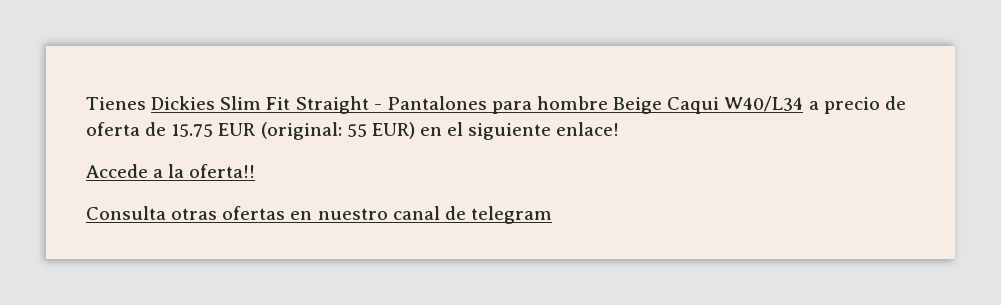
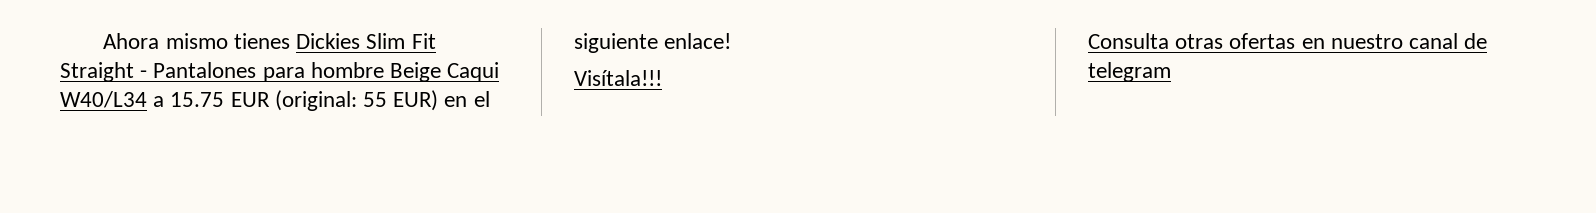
- Tienes Dickies Slim Fit Straight - Pantalones para hombre Beige Caqui W40/L34 a precio de oferta de 15.75 EUR (original: 55 EUR) en el siguiente enlace!
+ Ahora mismo tienes Dickies Slim Fit Straight - Pantalones para hombre Beige Caqui W40/L34 a 15.75 EUR (original: 55 EUR) en el siguiente enlace!
- Accede a la oferta!!
+ Visítala!!!

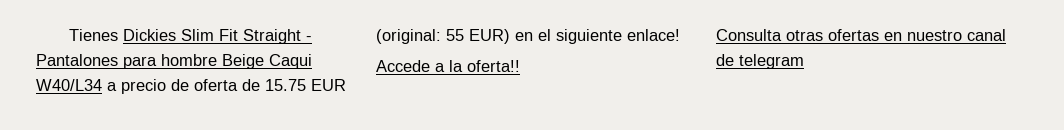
- Ahora mismo tienes Dickies Slim Fit Straight - Pantalones para hombre Beige Caqui W40/L34 a 15.75 EUR (original: 55 EUR) en el siguiente enlace!
+ Tienes Dickies Slim Fit Straight - Pantalones para hombre Beige Caqui W40/L34 a precio de oferta de 15.75 EUR (original: 55 EUR) en el siguiente enlace!
- Visítala!!!
+ Accede a la oferta!!

